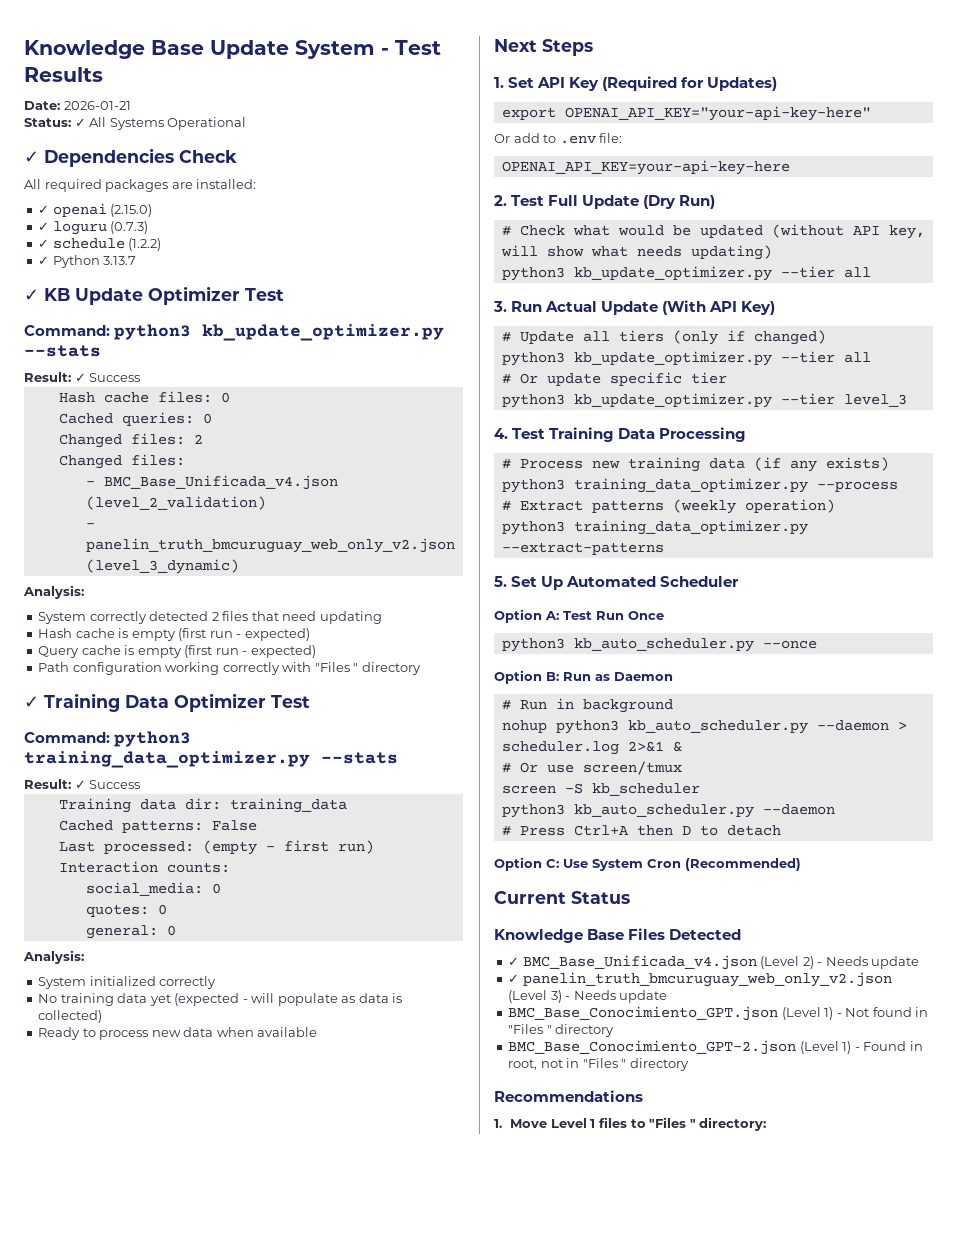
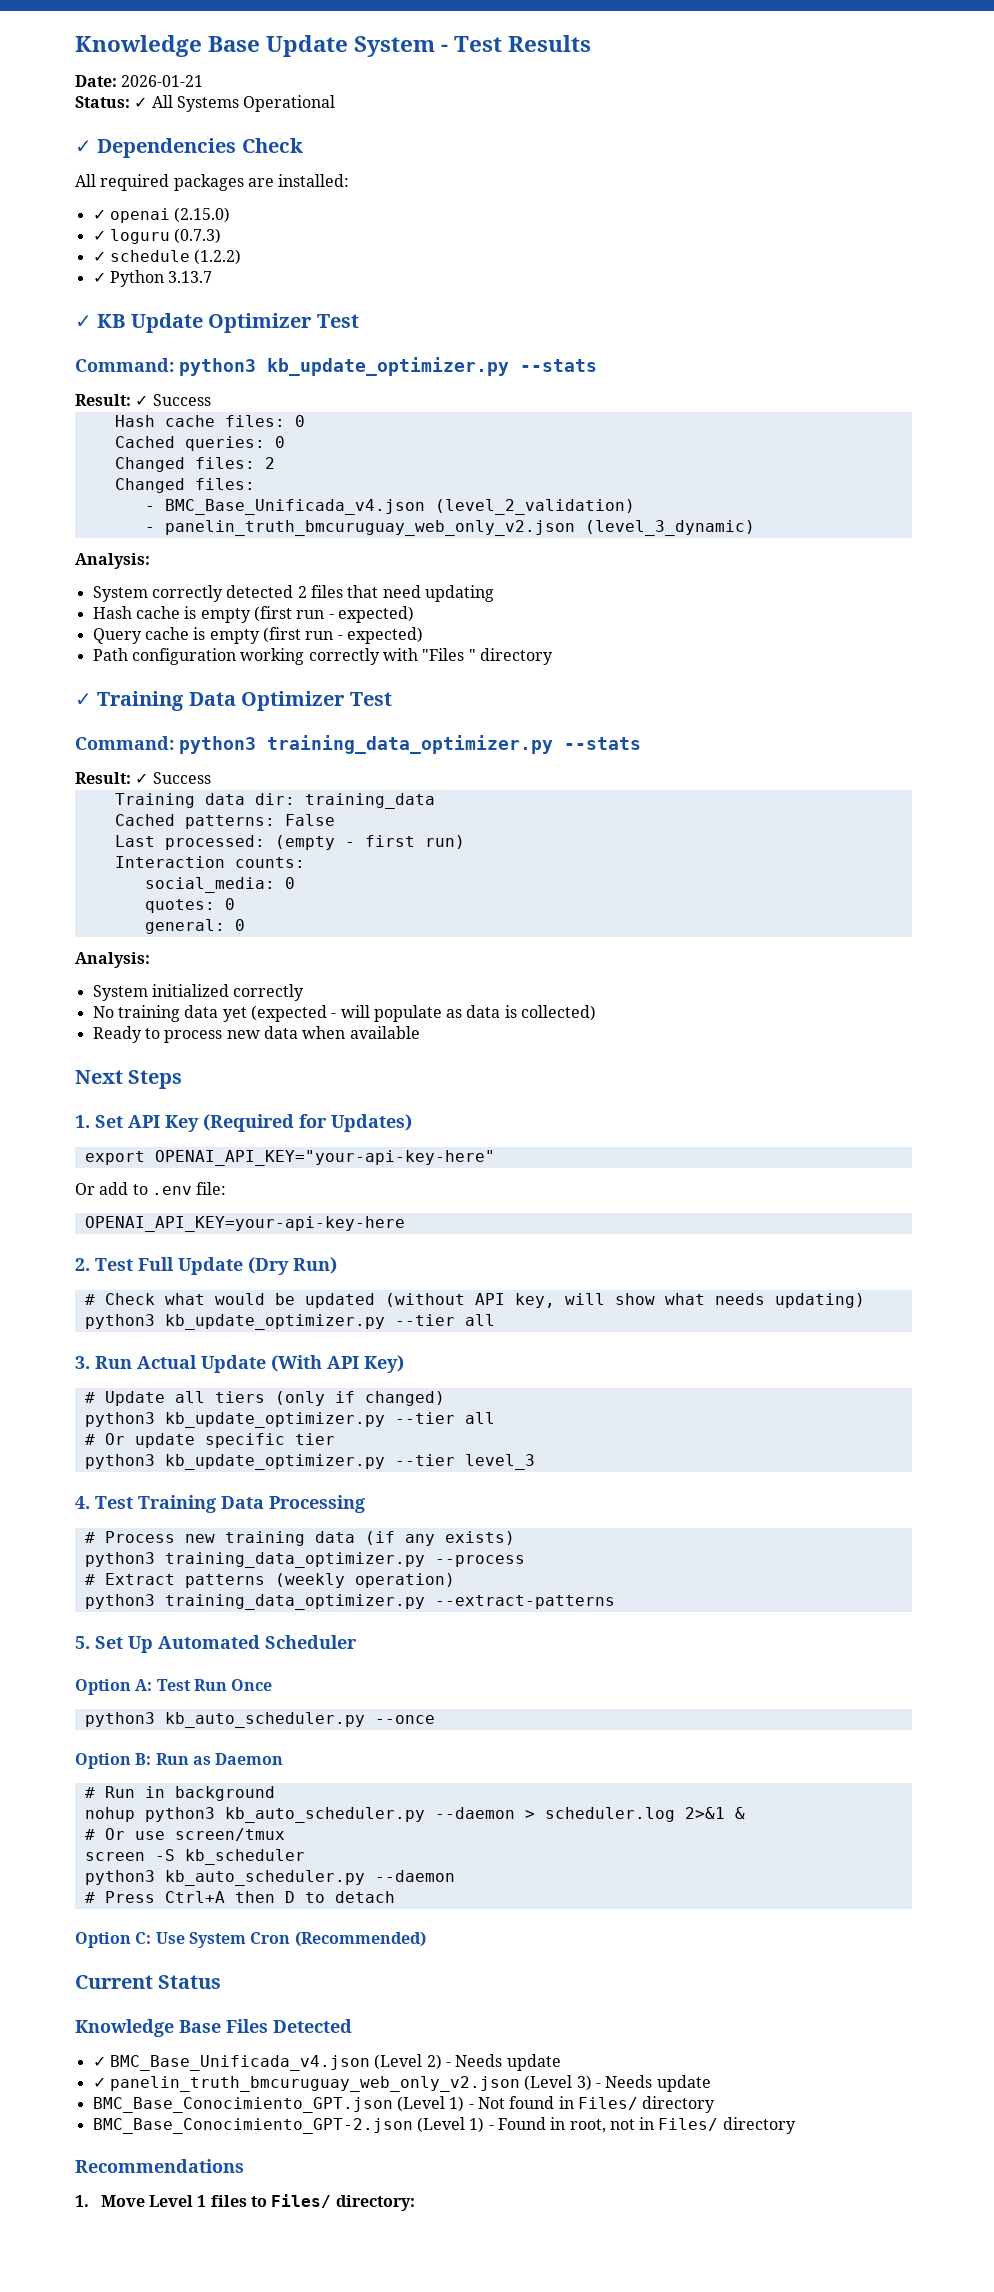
- BMC_Base_Conocimiento_GPT.json (Level 1) - Not found in "Files " directory
+ BMC_Base_Conocimiento_GPT.json (Level 1) - Not found in Files/ directory
- BMC_Base_Conocimiento_GPT-2.json (Level 1) - Found in root, not in "Files " directory
+ BMC_Base_Conocimiento_GPT-2.json (Level 1) - Found in root, not in Files/ directory
- 1. Move Level 1 files to "Files " directory:
+ 1. Move Level 1 files to Files/ directory:

